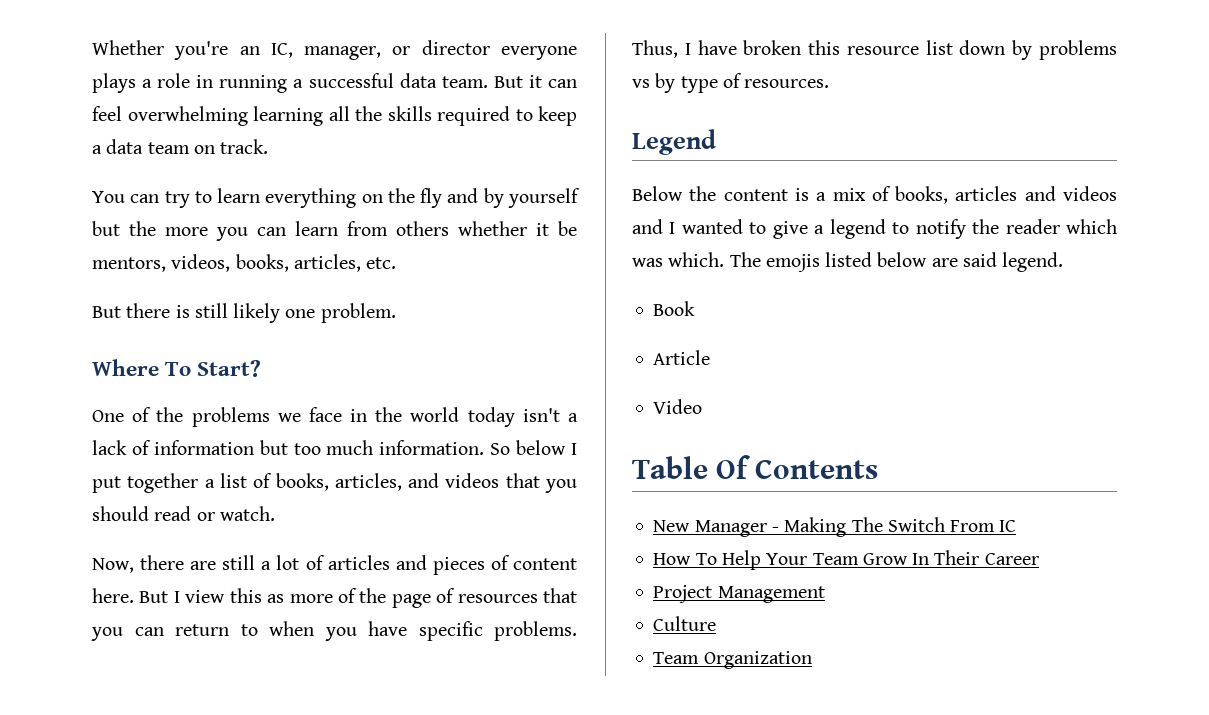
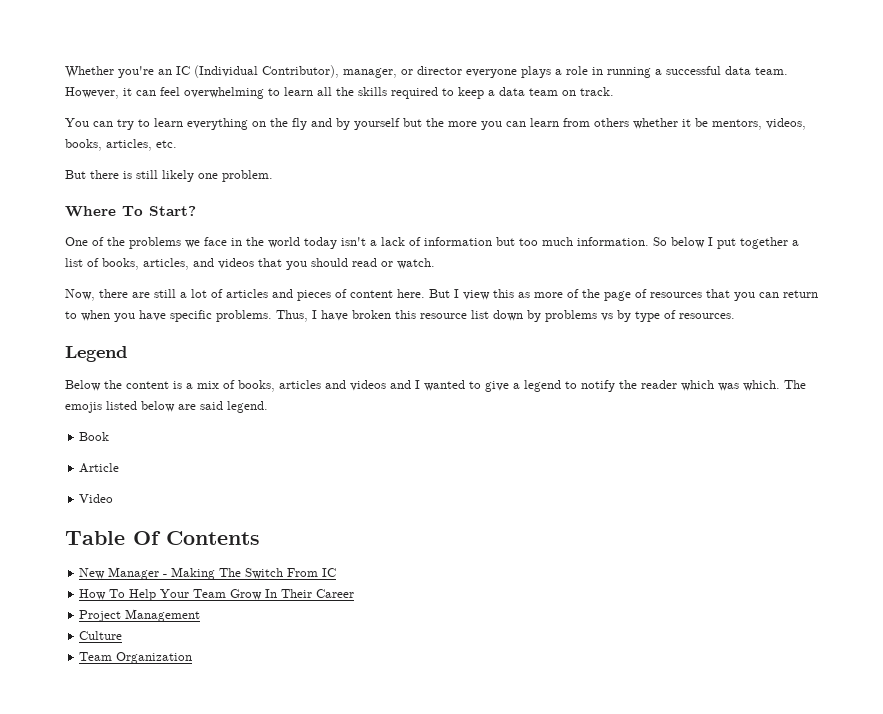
- Whether you're an IC, manager, or director everyone plays a role in running a successful data team.
+ Whether you're an IC (Individual Contributor), manager, or director everyone plays a role in running a successful data team.
- But it can feel overwhelming learning all the skills required to keep a data team on track.
+ However, it can feel overwhelming to learn all the skills required to keep a data team on track.

